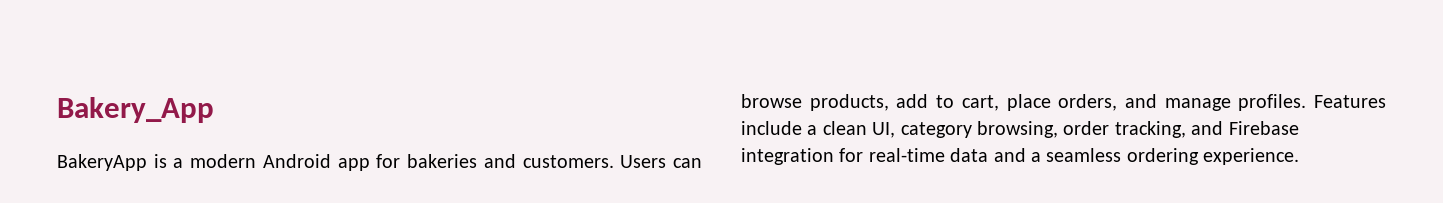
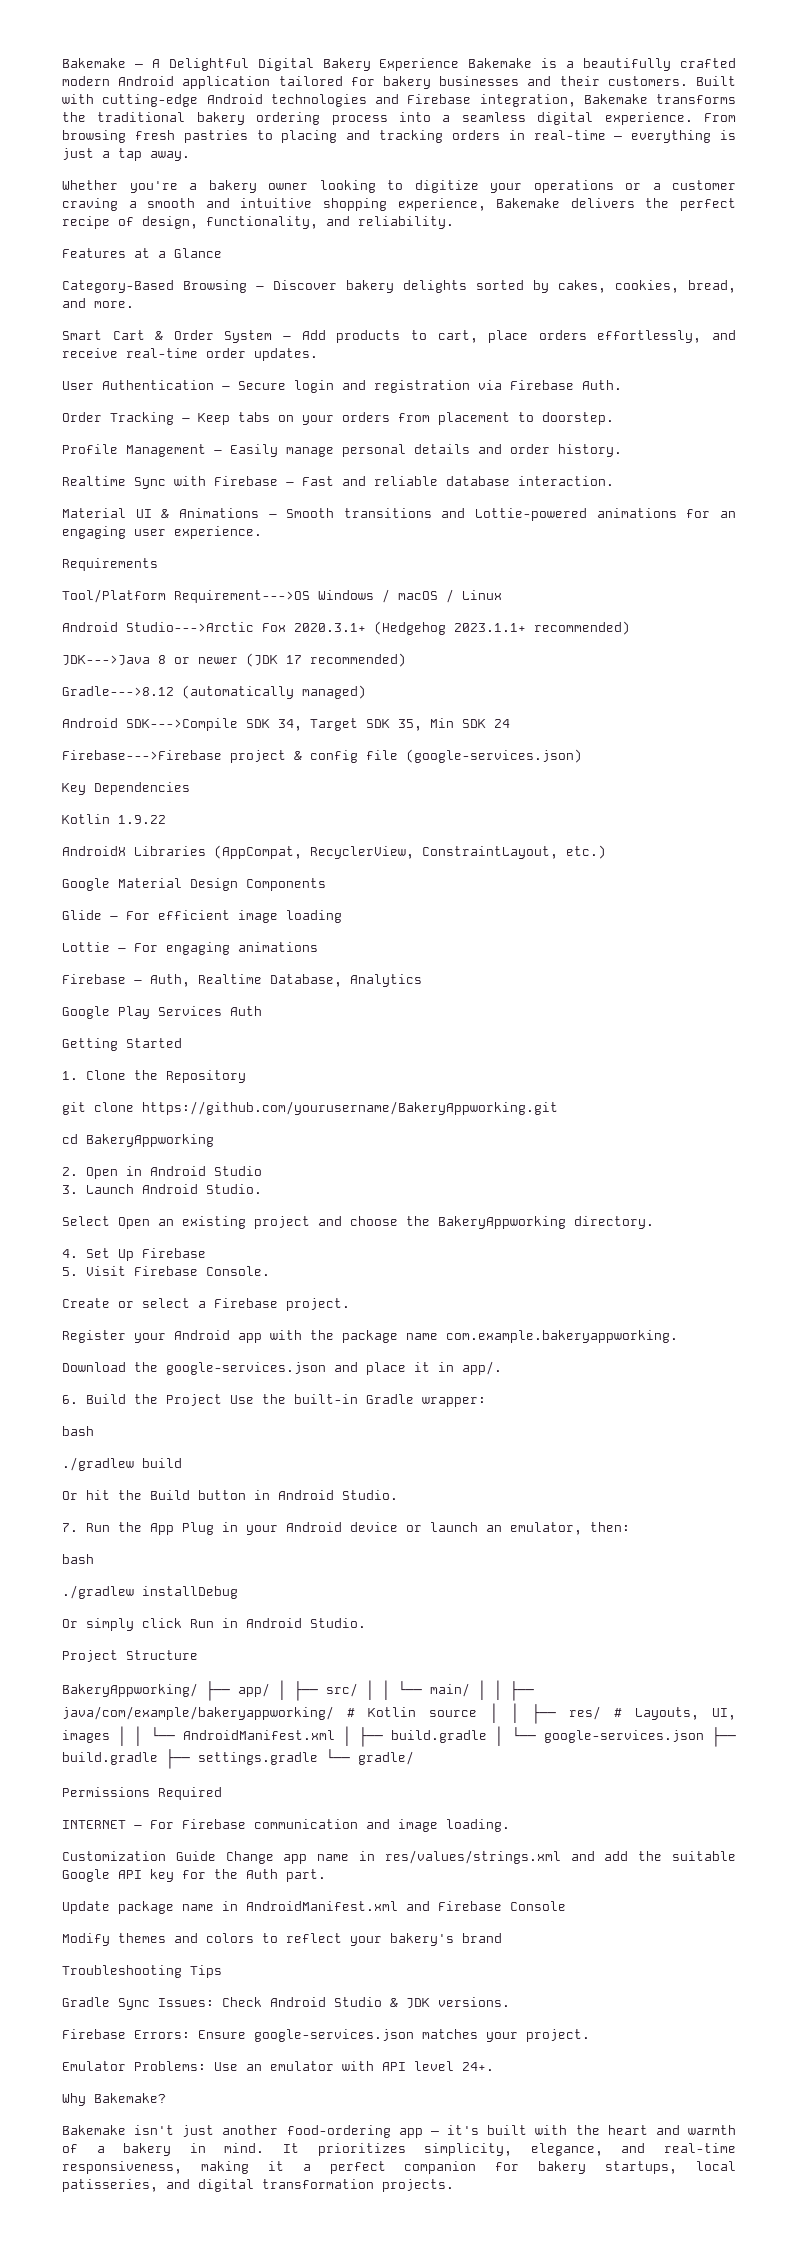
- Bakery_App
- BakeryApp is a modern Android app for bakeries and customers. Users can browse products, add to cart, place orders, and manage profiles. Features include a clean UI, category browsing, order tracking, and Firebase integration for real-time data and a seamless ordering experience.
+ Bakemake — A Delightful Digital Bakery Experience Bakemake is a beautifully crafted modern Android application tailored for bakery businesses and their customers. Built with cutting-edge Android technologies and Firebase integration, Bakemake transforms the traditional bakery ordering process into a seamless digital experience. From browsing fresh pastries to placing and tracking orders in real-time — everything is just a tap away.
+ Whether you're a bakery owner looking to digitize your operations or a customer craving a smooth and intuitive shopping experience, Bakemake delivers the perfect recipe of design, functionality, and reliability.
+ Features at a Glance
+ Category-Based Browsing – Discover bakery delights sorted by cakes, cookies, bread, and more.
+ Smart Cart & Order System – Add products to cart, place orders effortlessly, and receive real-time order updates.
+ User Authentication – Secure login and registration via Firebase Auth.
+ Order Tracking – Keep tabs on your orders from placement to doorstep.
+ Profile Management – Easily manage personal details and order history.
+ Realtime Sync with Firebase – Fast and reliable database interaction.
+ Material UI & Animations – Smooth transitions and Lottie-powered animations for an engaging user experience.
+ Requirements
+ Tool/Platform Requirement--->OS Windows / macOS / Linux
+ Android Studio--->Arctic Fox 2020.3.1+ (Hedgehog 2023.1.1+ recommended)
+ JDK--->Java 8 or newer (JDK 17 recommended)
+ Gradle--->8.12 (automatically managed)
+ Android SDK--->Compile SDK 34, Target SDK 35, Min SDK 24
+ Firebase--->Firebase project & config file (google-services.json)
+ Key Dependencies
+ Kotlin 1.9.22
+ AndroidX Libraries (AppCompat, RecyclerView, ConstraintLayout, etc.)
+ Google Material Design Components
+ Glide – For efficient image loading
+ Lottie – For engaging animations
+ Firebase – Auth, Realtime Database, Analytics
+ Google Play Services Auth
+ Getting Started
+ 1. Clone the Repository
+ git clone https://github.com/yourusername/BakeryAppworking.git
+ cd BakeryAppworking
+ 2. Open in Android Studio
+ 3. Launch Android Studio.
+ Select Open an existing project and choose the BakeryAppworking directory.
+ 4. Set Up Firebase
+ 5. Visit Firebase Console.
+ Create or select a Firebase project.
+ Register your Android app with the package name com.example.bakeryappworking.
+ Download the google-services.json and place it in app/.
+ 6. Build the Project Use the built-in Gradle wrapper:
+ bash
+ ./gradlew build
+ Or hit the Build button in Android Studio.
+ 7. Run the App Plug in your Android device or launch an emulator, then:
+ bash
+ ./gradlew installDebug
+ Or simply click Run in Android Studio.
+ Project Structure
+ BakeryAppworking/ ├── app/ │ ├── src/ │ │ └── main/ │ │ ├── java/com/example/bakeryappworking/ # Kotlin source │ │ ├── res/ # Layouts, UI, images │ │ └── AndroidManifest.xml │ ├── build.gradle │ └── google-services.json ├── build.gradle ├── settings.gradle └── gradle/
+ Permissions Required
+ INTERNET – For Firebase communication and image loading.
+ Customization Guide Change app name in res/values/strings.xml and add the suitable Google API key for the Auth part.
+ Update package name in AndroidManifest.xml and Firebase Console
+ Modify themes and colors to reflect your bakery's brand
+ Troubleshooting Tips
+ Gradle Sync Issues: Check Android Studio & JDK versions.
+ Firebase Errors: Ensure google-services.json matches your project.
+ Emulator Problems: Use an emulator with API level 24+.
+ Why Bakemake?
+ Bakemake isn't just another food-ordering app — it's built with the heart and warmth of a bakery in mind. It prioritizes simplicity, elegance, and real-time responsiveness, making it a perfect companion for bakery startups, local patisseries, and digital transformation projects.

